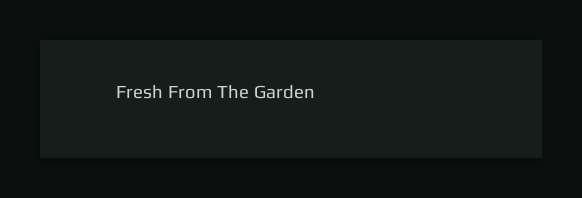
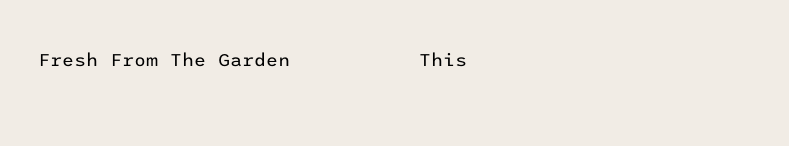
+ This

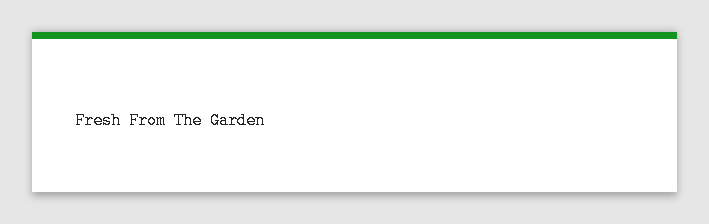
- This

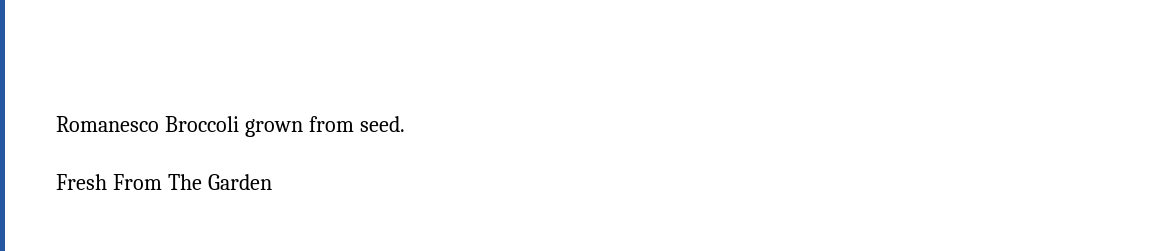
+ Romanesco Broccoli grown from seed.

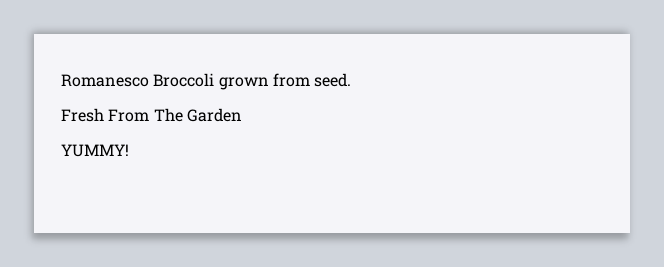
+ YUMMY!

